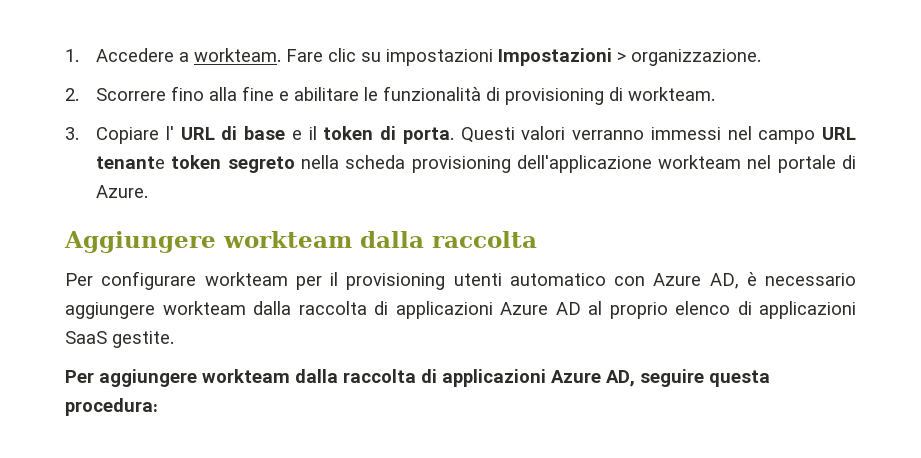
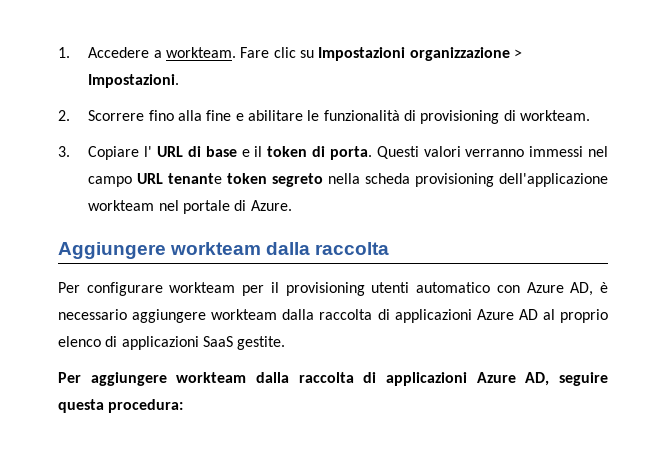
- Fare clic su impostazioni Impostazioni > organizzazione.
+ Fare clic su Impostazioni organizzazione > Impostazioni.

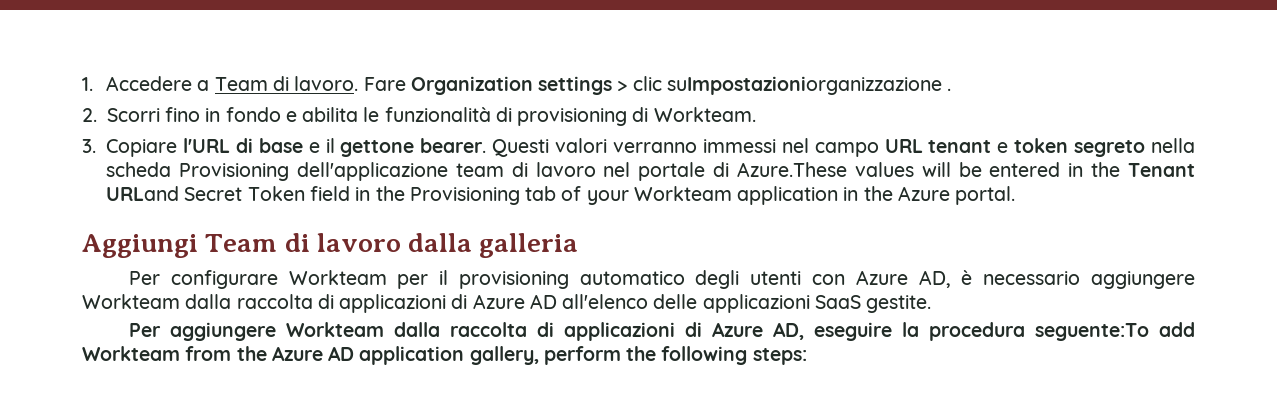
- 1. Accedere a workteam. Fare clic su Impostazioni organizzazione > Impostazioni.
- 2. Scorrere fino alla fine e abilitare le funzionalità di provisioning di workteam.
+ 1. Accedere a Team di lavoro. Fare Organization settings > clic suImpostazioniorganizzazione .
+ 2. Scorri fino in fondo e abilita le funzionalità di provisioning di Workteam.
- 3. Copiare l' URL di base e il token di porta.
+ 3. Copiare l'URL di base e il gettone bearer.
- Questi valori verranno immessi nel campo URL tenante token segreto nella scheda provisioning dell'applicazione workteam nel portale di Azure.
- Aggiungere workteam dalla raccolta
+ Questi valori verranno immessi nel campo URL tenant e token segreto nella scheda Provisioning dell'applicazione team di lavoro nel portale di Azure.These values will be entered in the Tenant URLand Secret Token field in the Provisioning tab of your Workteam application in the Azure portal.
+ Aggiungi Team di lavoro dalla galleria
- Per configurare workteam per il provisioning utenti automatico con Azure AD, è necessario aggiungere workteam dalla raccolta di applicazioni Azure AD al proprio elenco di applicazioni SaaS gestite.
+ Per configurare Workteam per il provisioning automatico degli utenti con Azure AD, è necessario aggiungere Workteam dalla raccolta di applicazioni di Azure AD all'elenco delle applicazioni SaaS gestite.
- Per aggiungere workteam dalla raccolta di applicazioni Azure AD, seguire questa procedura:
+ Per aggiungere Workteam dalla raccolta di applicazioni di Azure AD, eseguire la procedura seguente:To add Workteam from the Azure AD application gallery, perform the following steps:

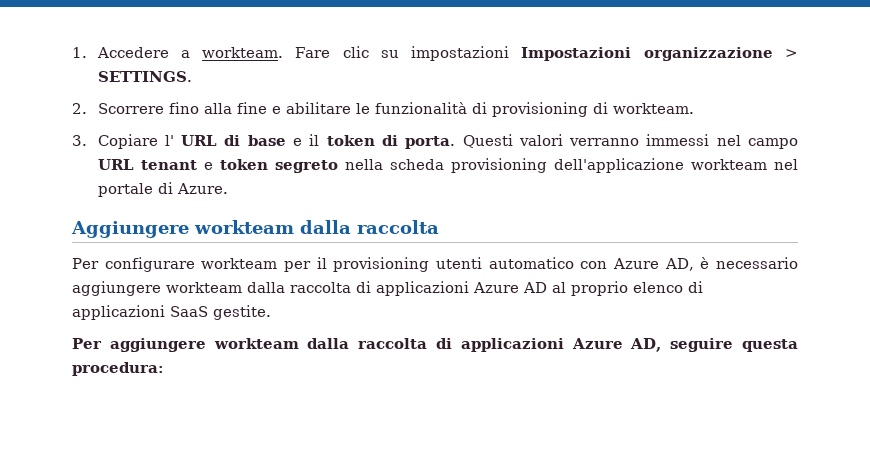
- 1. Accedere a Team di lavoro. Fare Organization settings > clic suImpostazioniorganizzazione .
- 2. Scorri fino in fondo e abilita le funzionalità di provisioning di Workteam.
+ 1. Accedere a workteam. Fare clic su impostazioni Impostazioni organizzazione > SETTINGS.
+ 2. Scorrere fino alla fine e abilitare le funzionalità di provisioning di workteam.
- 3. Copiare l'URL di base e il gettone bearer.
+ 3. Copiare l' URL di base e il token di porta.
- Questi valori verranno immessi nel campo URL tenant e token segreto nella scheda Provisioning dell'applicazione team di lavoro nel portale di Azure.These values will be entered in the Tenant URLand Secret Token field in the Provisioning tab of your Workteam application in the Azure portal.
- Aggiungi Team di lavoro dalla galleria
+ Questi valori verranno immessi nel campo URL tenant e token segreto nella scheda provisioning dell'applicazione workteam nel portale di Azure.
+ Aggiungere workteam dalla raccolta
- Per configurare Workteam per il provisioning automatico degli utenti con Azure AD, è necessario aggiungere Workteam dalla raccolta di applicazioni di Azure AD all'elenco delle applicazioni SaaS gestite.
+ Per configurare workteam per il provisioning utenti automatico con Azure AD, è necessario aggiungere workteam dalla raccolta di applicazioni Azure AD al proprio elenco di applicazioni SaaS gestite.
- Per aggiungere Workteam dalla raccolta di applicazioni di Azure AD, eseguire la procedura seguente:To add Workteam from the Azure AD application gallery, perform the following steps:
+ Per aggiungere workteam dalla raccolta di applicazioni Azure AD, seguire questa procedura:

